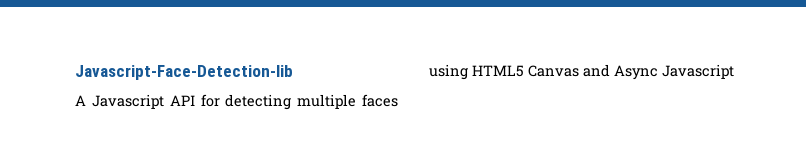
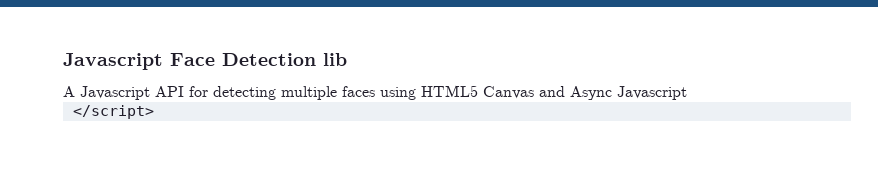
- Javascript-Face-Detection-lib
+ Javascript Face Detection lib
+ </script>

